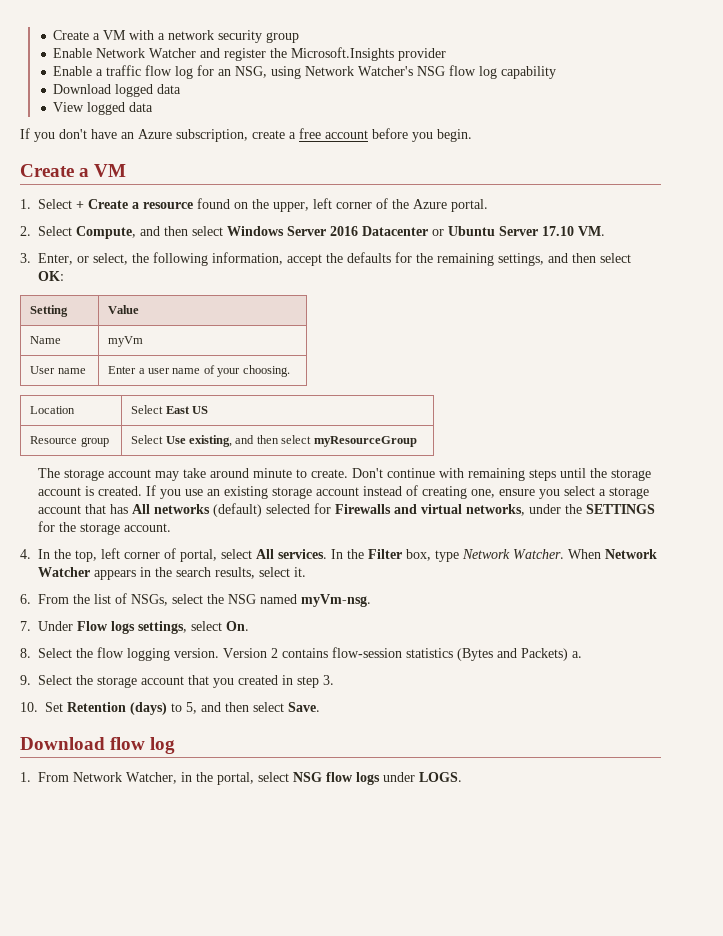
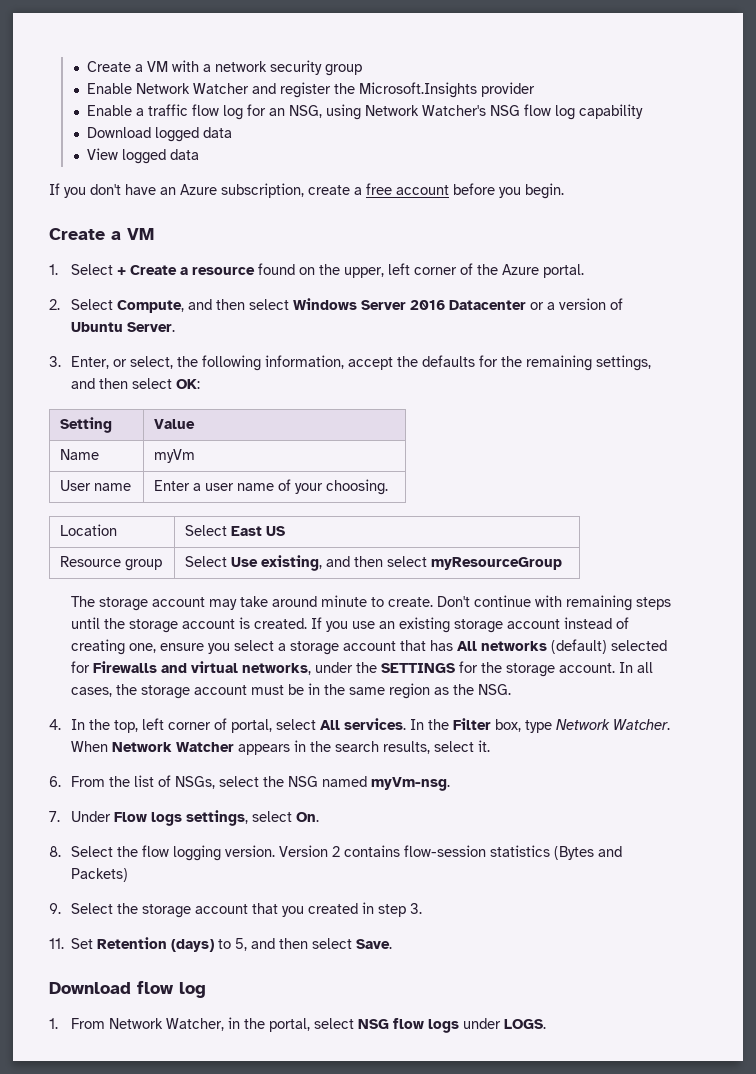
- 2. Select Compute, and then select Windows Server 2016 Datacenter or Ubuntu Server 17.10 VM.
+ 2. Select Compute, and then select Windows Server 2016 Datacenter or a version of Ubuntu Server.
+ In all cases, the storage account must be in the same region as the NSG.
- Version 2 contains flow-session statistics (Bytes and Packets) a.
+ Version 2 contains flow-session statistics (Bytes and Packets)
- 10. Set Retention (days) to 5, and then select Save.
+ 11. Set Retention (days) to 5, and then select Save.

